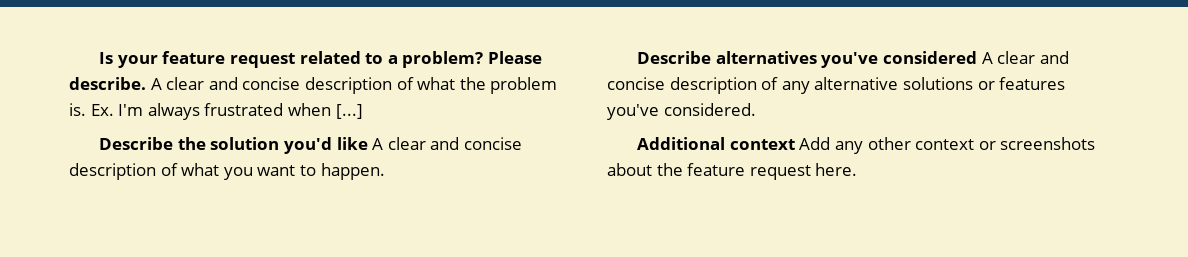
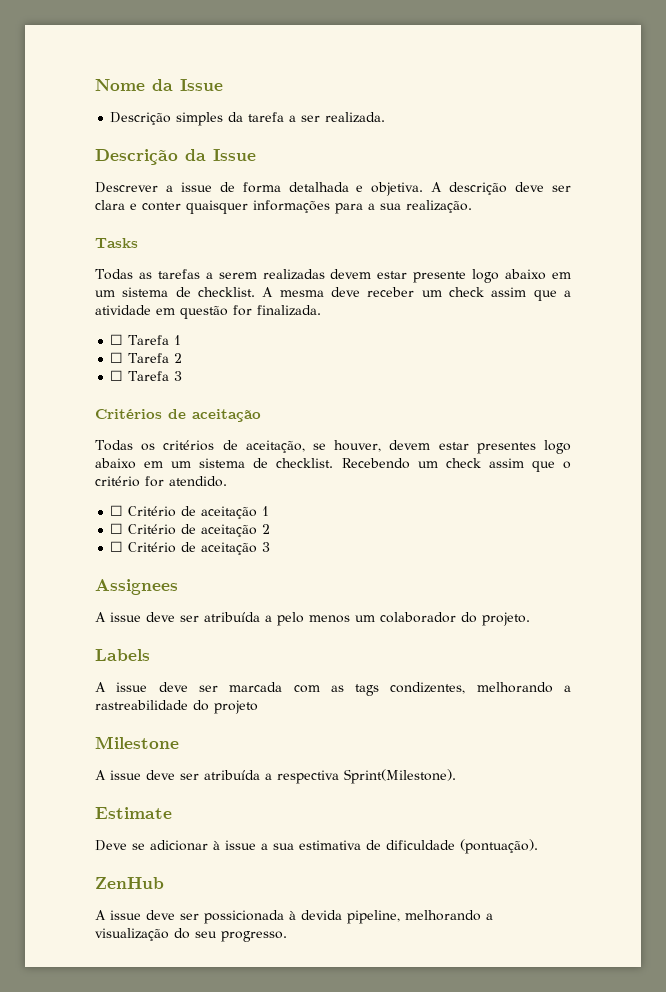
- Is your feature request related to a problem? Please describe. A clear and concise description of what the problem is. Ex. I'm always frustrated when [...]
- Describe the solution you'd like A clear and concise description of what you want to happen.
- Describe alternatives you've considered A clear and concise description of any alternative solutions or features you've considered.
- Additional context Add any other context or screenshots about the feature request here.
+ Nome da Issue
+ Descrição simples da tarefa a ser realizada.
+ Descrição da Issue
+ Descrever a issue de forma detalhada e objetiva. A descrição deve ser clara e conter quaisquer informações para a sua realização.
+ Tasks
+ Todas as tarefas a serem realizadas devem estar presente logo abaixo em um sistema de checklist. A mesma deve receber um check assim que a atividade em questão for finalizada.
+ ☐ Tarefa 1
+ ☐ Tarefa 2
+ ☐ Tarefa 3
+ Critérios de aceitação
+ Todas os critérios de aceitação, se houver, devem estar presentes logo abaixo em um sistema de checklist. Recebendo um check assim que o critério for atendido.
+ ☐ Critério de aceitação 1
+ ☐ Critério de aceitação 2
+ ☐ Critério de aceitação 3
+ Assignees
+ A issue deve ser atribuída a pelo menos um colaborador do projeto.
+ Labels
+ A issue deve ser marcada com as tags condizentes, melhorando a rastreabilidade do projeto
+ Milestone
+ A issue deve ser atribuída a respectiva Sprint(Milestone).
+ Estimate
+ Deve se adicionar à issue a sua estimativa de dificuldade (pontuação).
+ ZenHub
+ A issue deve ser possicionada à devida pipeline, melhorando a visualização do seu progresso.

